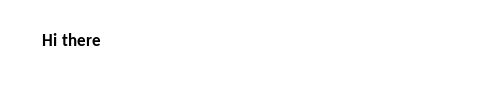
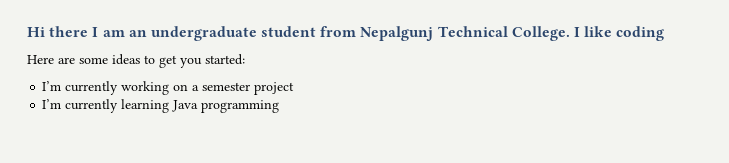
- Hi there
+ Hi there I am an undergraduate student from Nepalgunj Technical College. I like coding
+ Here are some ideas to get you started:
+ I’m currently working on a semester project
+ I’m currently learning Java programming

